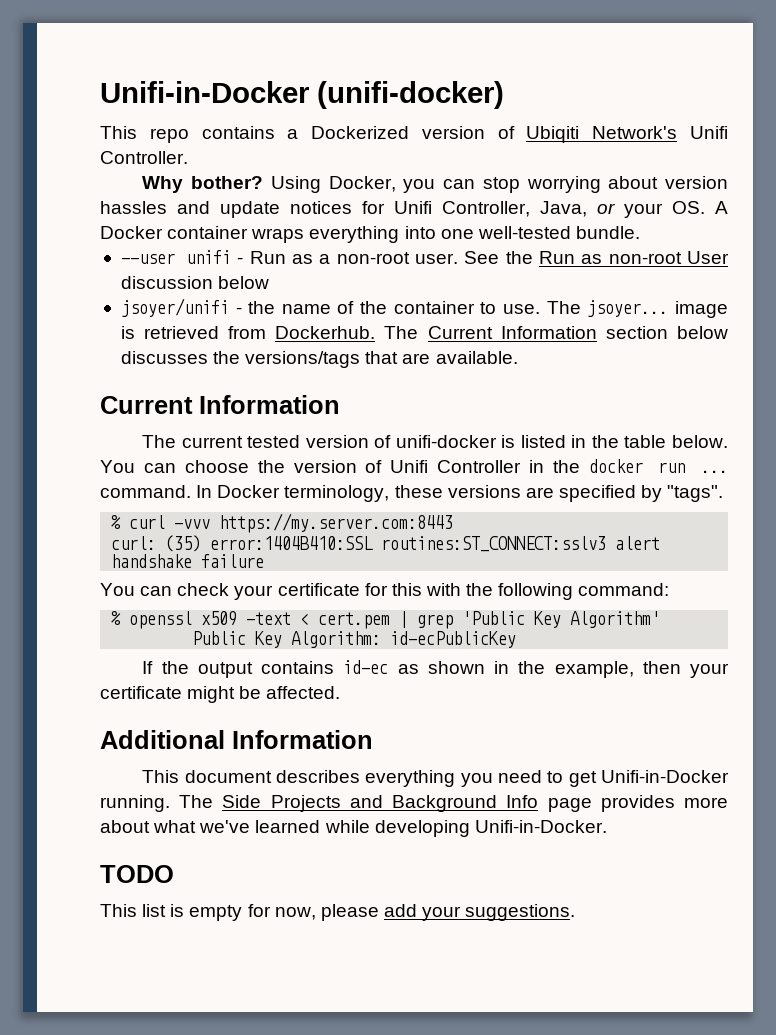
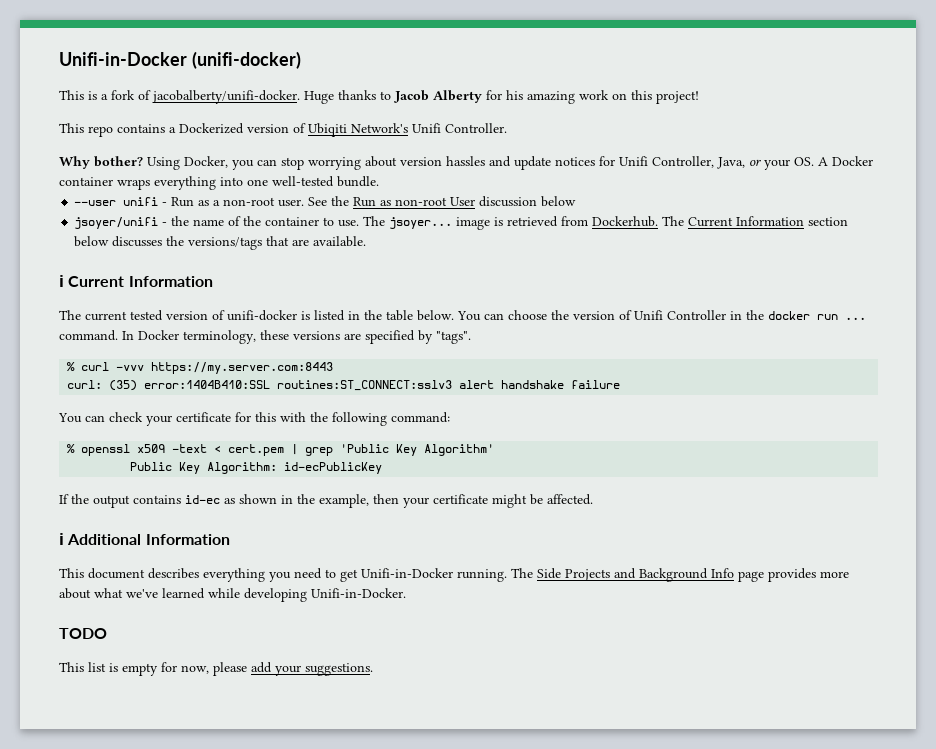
+ This is a fork of jacobalberty/unifi-docker. Huge thanks to Jacob Alberty for his amazing work on this project!
  The Current Information section below discusses the versions/tags that are available.
- Current Information
+ ℹ Current Information
- Additional Information
+ ℹ Additional Information

